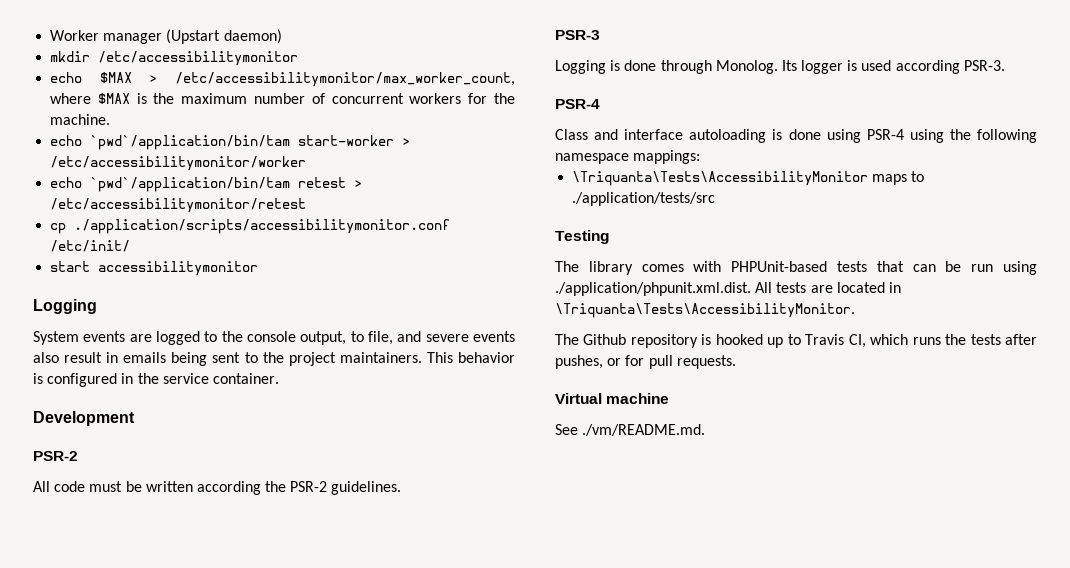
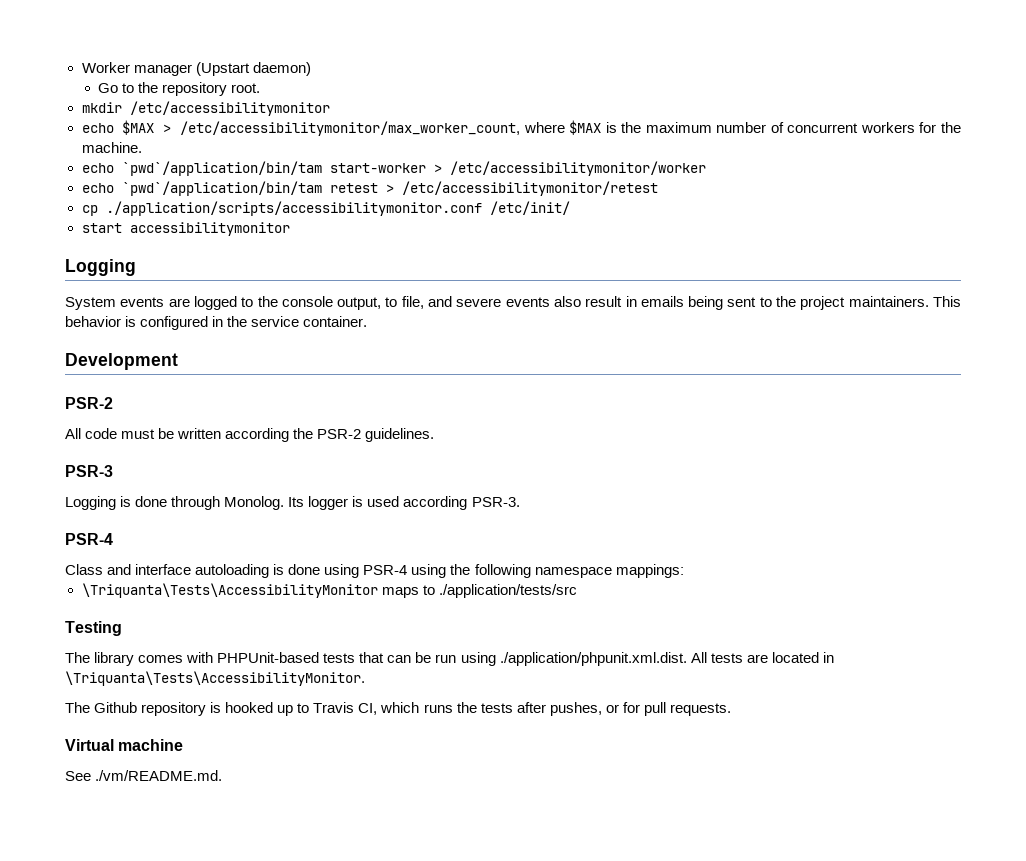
+ Go to the repository root.

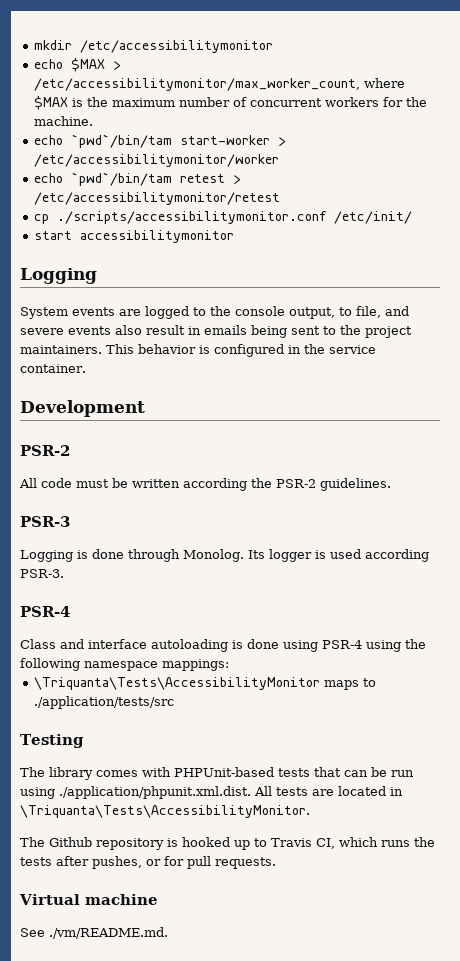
- Worker manager (Upstart daemon)
- Go to the repository root.
- echo `pwd`/application/bin/tam start-worker > /etc/accessibilitymonitor/worker
+ echo `pwd`/bin/tam start-worker > /etc/accessibilitymonitor/worker
- echo `pwd`/application/bin/tam retest > /etc/accessibilitymonitor/retest
+ echo `pwd`/bin/tam retest > /etc/accessibilitymonitor/retest
- cp ./application/scripts/accessibilitymonitor.conf /etc/init/
+ cp ./scripts/accessibilitymonitor.conf /etc/init/

